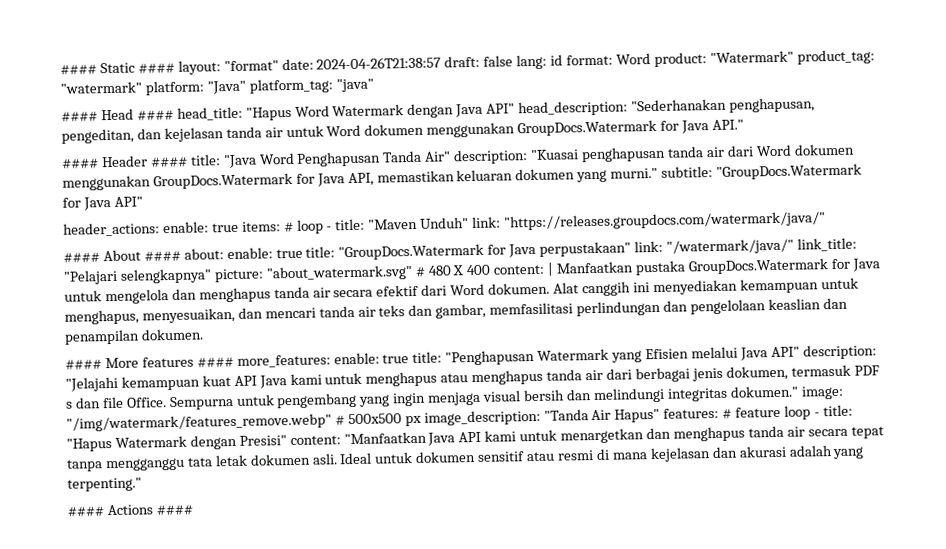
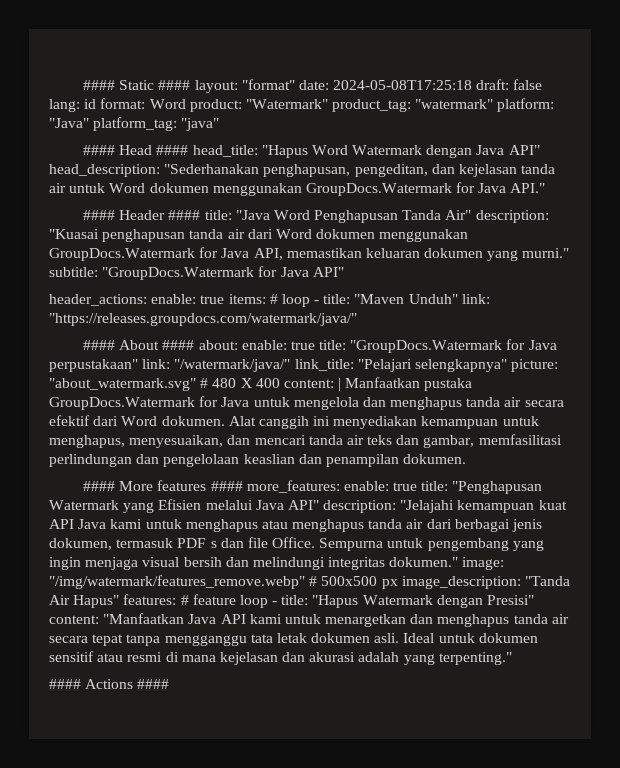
- #### Static #### layout: "format" date: 2024-04-26T21:38:57 draft: false lang: id format: Word product: "Watermark" product_tag: "watermark" platform: "Java" platform_tag: "java"
+ #### Static #### layout: "format" date: 2024-05-08T17:25:18 draft: false lang: id format: Word product: "Watermark" product_tag: "watermark" platform: "Java" platform_tag: "java"

